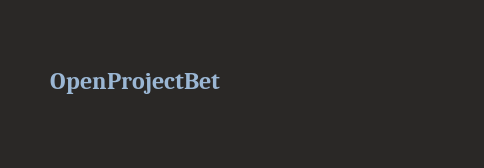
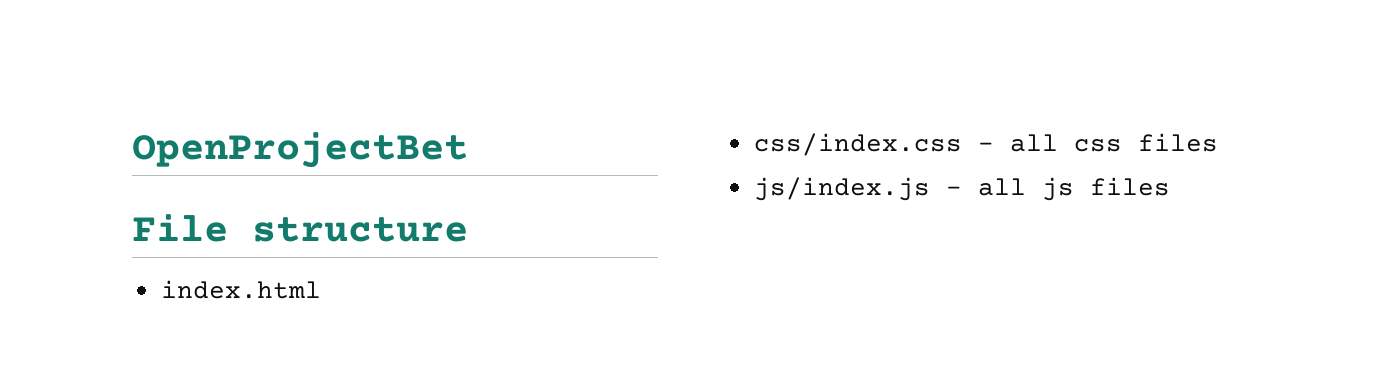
+ File structure
+ index.html
+ css/index.css - all css files
+ js/index.js - all js files

